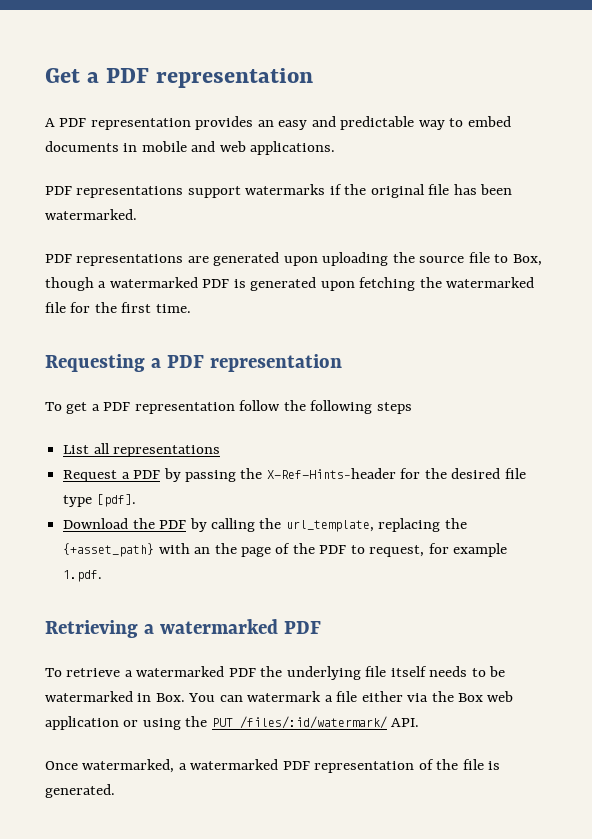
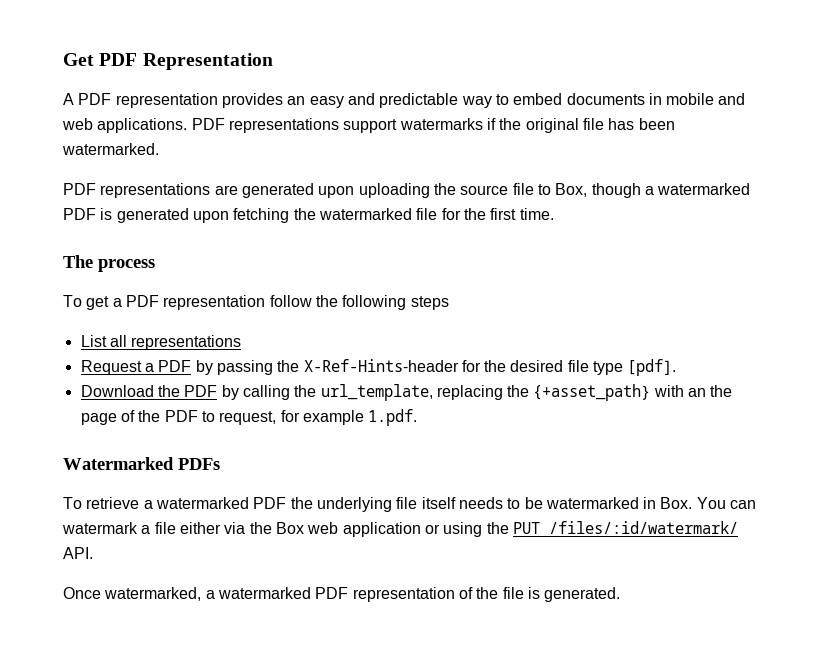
- Get a PDF representation
+ Get PDF Representation
- A PDF representation provides an easy and predictable way to embed documents in mobile and web applications.
- PDF representations support watermarks if the original file has been watermarked.
+ A PDF representation provides an easy and predictable way to embed documents in mobile and web applications. PDF representations support watermarks if the original file has been watermarked.
- Requesting a PDF representation
+ The process
- Retrieving a watermarked PDF
+ Watermarked PDFs

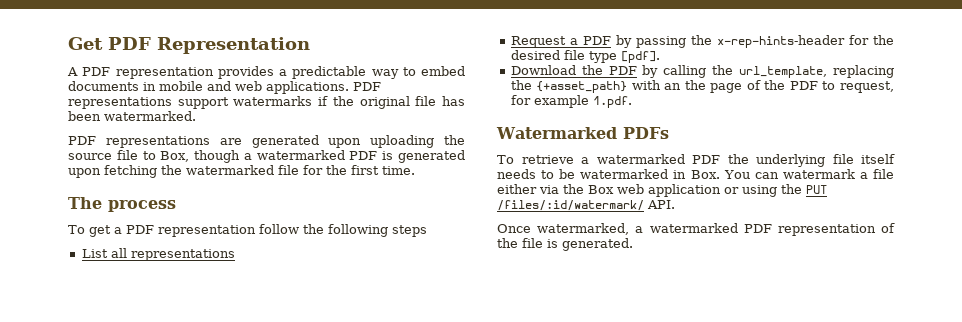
- A PDF representation provides an easy and predictable way to embed documents in mobile and web applications.
+ A PDF representation provides a predictable way to embed documents in mobile and web applications.
- Request a PDF by passing the X-Ref-Hints-header for the desired file type [pdf].
+ Request a PDF by passing the x-rep-hints-header for the desired file type [pdf].

